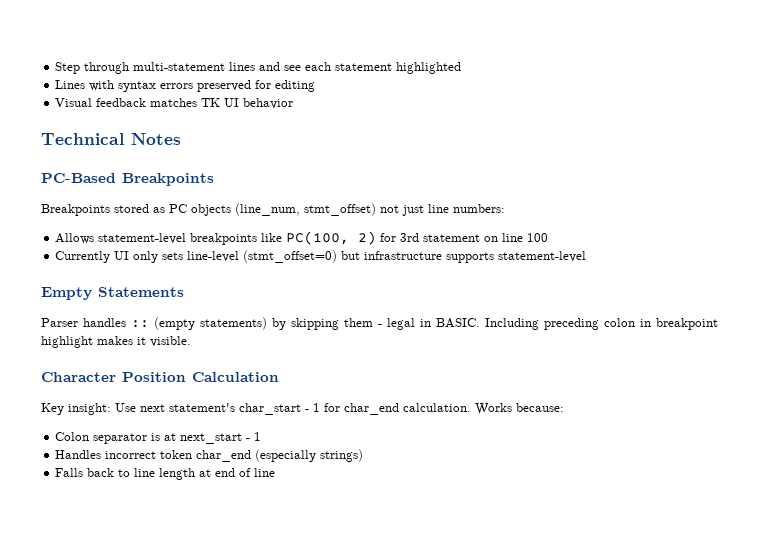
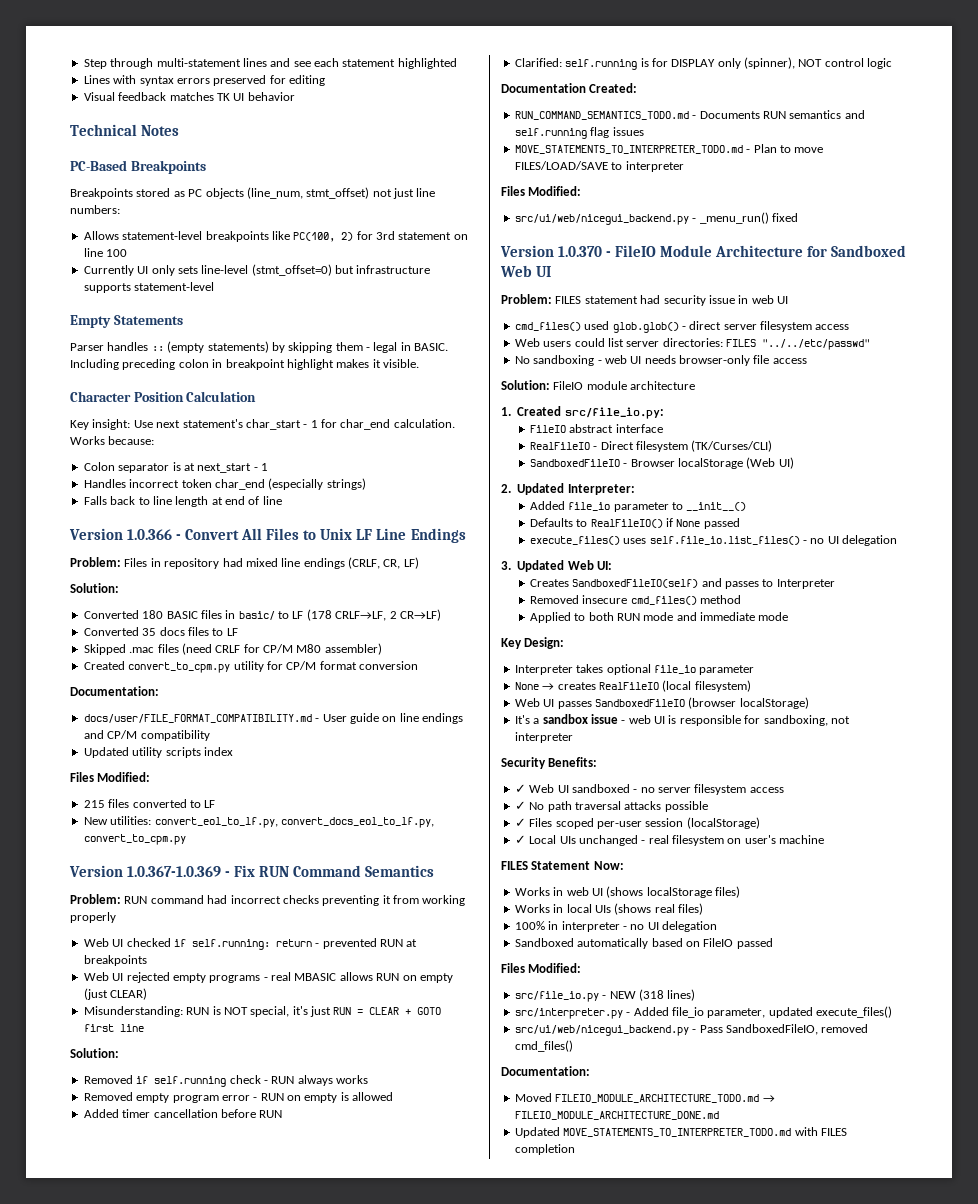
+ Version 1.0.366 - Convert All Files to Unix LF Line Endings
+ Problem: Files in repository had mixed line endings (CRLF, CR, LF)
+ Solution:
+ Converted 180 BASIC files in basic/ to LF (178 CRLF→LF, 2 CR→LF)
+ Converted 35 docs files to LF
+ Skipped .mac files (need CRLF for CP/M M80 assembler)
+ Created convert_to_cpm.py utility for CP/M format conversion
+ Documentation:
+ docs/user/FILE_FORMAT_COMPATIBILITY.md - User guide on line endings and CP/M compatibility
+ Updated utility scripts index
+ Files Modified:
+ 215 files converted to LF
+ New utilities: convert_eol_to_lf.py, convert_docs_eol_to_lf.py, convert_to_cpm.py
+ Version 1.0.367-1.0.369 - Fix RUN Command Semantics
+ Problem: RUN command had incorrect checks preventing it from working properly
+ Web UI checked if self.running: return - prevented RUN at breakpoints
+ Web UI rejected empty programs - real MBASIC allows RUN on empty (just CLEAR)
+ Misunderstanding: RUN is NOT special, it's just RUN = CLEAR + GOTO first line
+ Solution:
+ Removed if self.running check - RUN always works
+ Removed empty program error - RUN on empty is allowed
+ Added timer cancellation before RUN
+ Clarified: self.running is for DISPLAY only (spinner), NOT control logic
+ Documentation Created:
+ RUN_COMMAND_SEMANTICS_TODO.md - Documents RUN semantics and self.running flag issues
+ MOVE_STATEMENTS_TO_INTERPRETER_TODO.md - Plan to move FILES/LOAD/SAVE to interpreter
+ Files Modified:
+ src/ui/web/nicegui_backend.py - _menu_run() fixed
+ Version 1.0.370 - FileIO Module Architecture for Sandboxed Web UI
+ Problem: FILES statement had security issue in web UI
+ cmd_files() used glob.glob() - direct server filesystem access
+ Web users could list server directories: FILES "../../etc/passwd"
+ No sandboxing - web UI needs browser-only file access
+ Solution: FileIO module architecture
+ 1. Created src/file_io.py:
+ FileIO abstract interface
+ RealFileIO - Direct filesystem (TK/Curses/CLI)
+ SandboxedFileIO - Browser localStorage (Web UI)
+ 2. Updated Interpreter:
+ Added file_io parameter to __init__()
+ Defaults to RealFileIO() if None passed
+ execute_files() uses self.file_io.list_files() - no UI delegation
+ 3. Updated Web UI:
+ Creates SandboxedFileIO(self) and passes to Interpreter
+ Removed insecure cmd_files() method
+ Applied to both RUN mode and immediate mode
+ Key Design:
+ Interpreter takes optional file_io parameter
+ None → creates RealFileIO (local filesystem)
+ Web UI passes SandboxedFileIO (browser localStorage)
+ It's a sandbox issue - web UI is responsible for sandboxing, not interpreter
+ Security Benefits:
+ ✓ Web UI sandboxed - no server filesystem access
+ ✓ No path traversal attacks possible
+ ✓ Files scoped per-user session (localStorage)
+ ✓ Local UIs unchanged - real filesystem on user's machine
+ FILES Statement Now:
+ Works in web UI (shows localStorage files)
+ Works in local UIs (shows real files)
+ 100% in interpreter - no UI delegation
+ Sandboxed automatically based on FileIO passed
+ Files Modified:
+ src/file_io.py - NEW (318 lines)
+ src/interpreter.py - Added file_io parameter, updated execute_files()
+ src/ui/web/nicegui_backend.py - Pass SandboxedFileIO, removed cmd_files()
+ Documentation:
+ Moved FILEIO_MODULE_ARCHITECTURE_TODO.md → FILEIO_MODULE_ARCHITECTURE_DONE.md
+ Updated MOVE_STATEMENTS_TO_INTERPRETER_TODO.md with FILES completion

